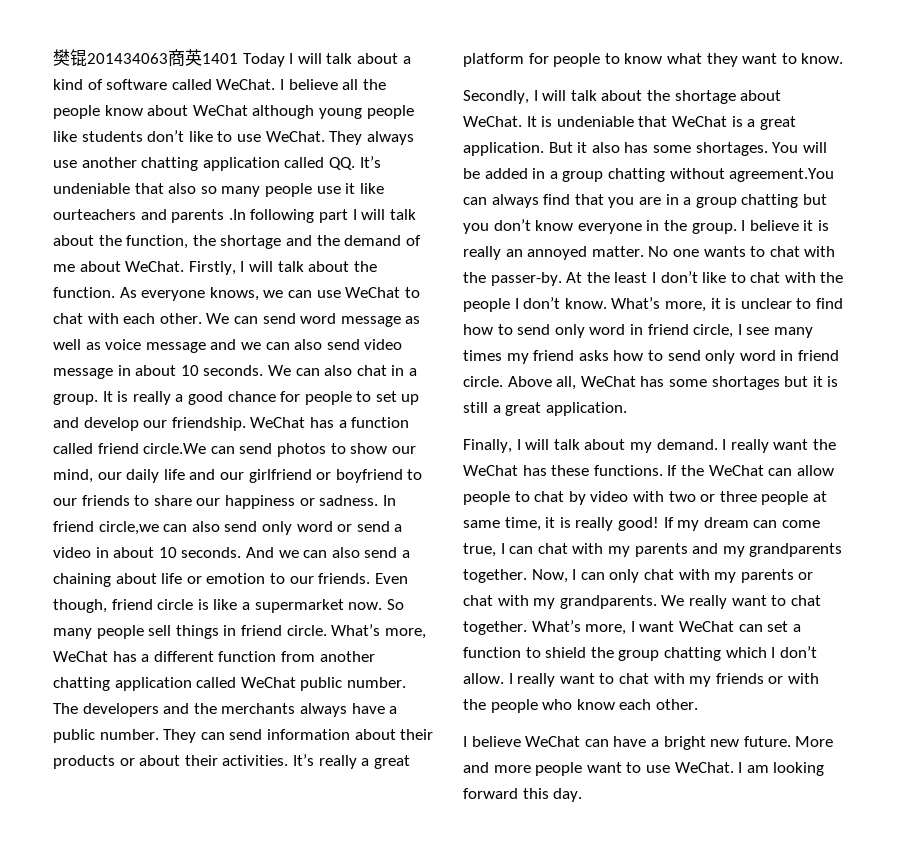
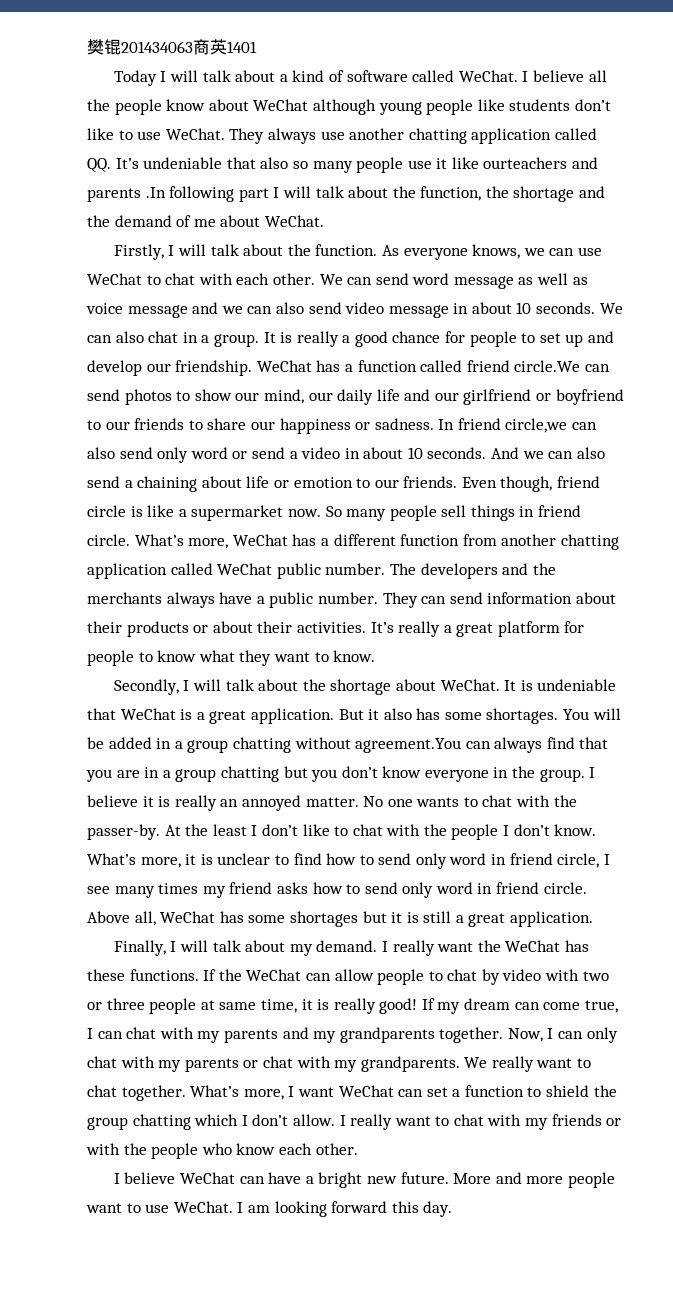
- 樊锟201434063商英1401 Today I will talk about a kind of software called WeChat.
+ 樊锟201434063商英1401
+ Today I will talk about a kind of software called WeChat.
- They always use another chatting application called QQ. It’s undeniable that also so many people use it like ourteachers and parents .In following part I will talk about the function, the shortage and the demand of me about WeChat. Firstly, I will talk about the function.
+ They always use another chatting application called QQ. It’s undeniable that also so many people use it like ourteachers and parents .In following part I will talk about the function, the shortage and the demand of me about WeChat.
+ Firstly, I will talk about the function.

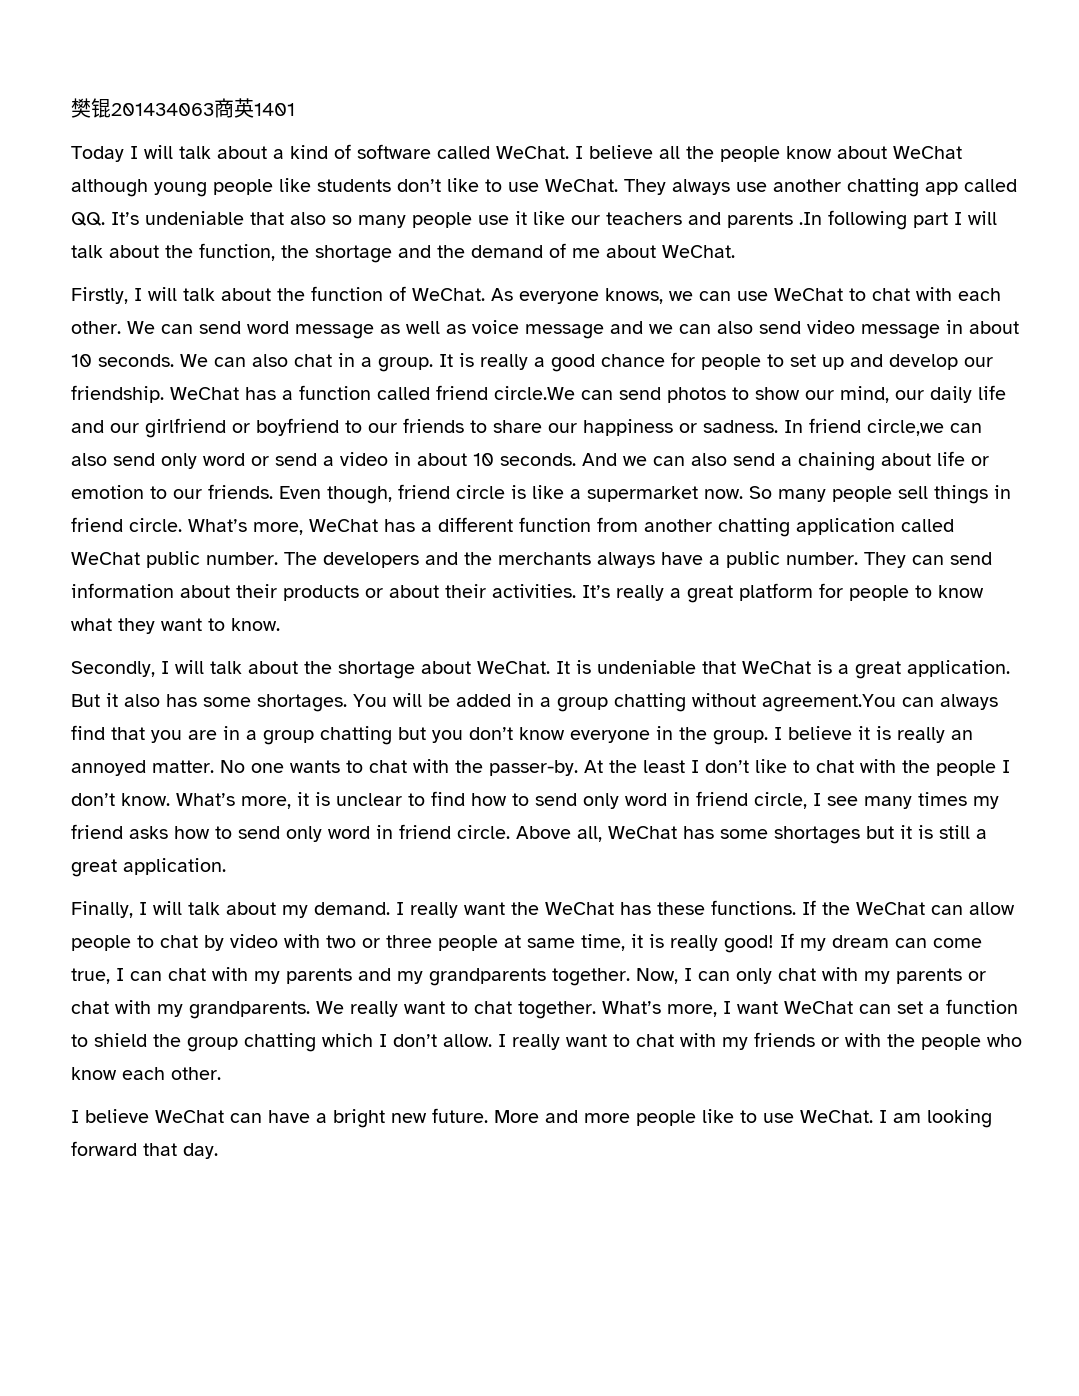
- They always use another chatting application called QQ. It’s undeniable that also so many people use it like ourteachers and parents .In following part I will talk about the function, the shortage and the demand of me about WeChat.
+ They always use another chatting app called QQ. It’s undeniable that also so many people use it like our teachers and parents .In following part I will talk about the function, the shortage and the demand of me about WeChat.
- Firstly, I will talk about the function.
+ Firstly, I will talk about the function of WeChat.
- More and more people want to use WeChat.
+ More and more people like to use WeChat.
- I am looking forward this day.
+ I am looking forward that day.

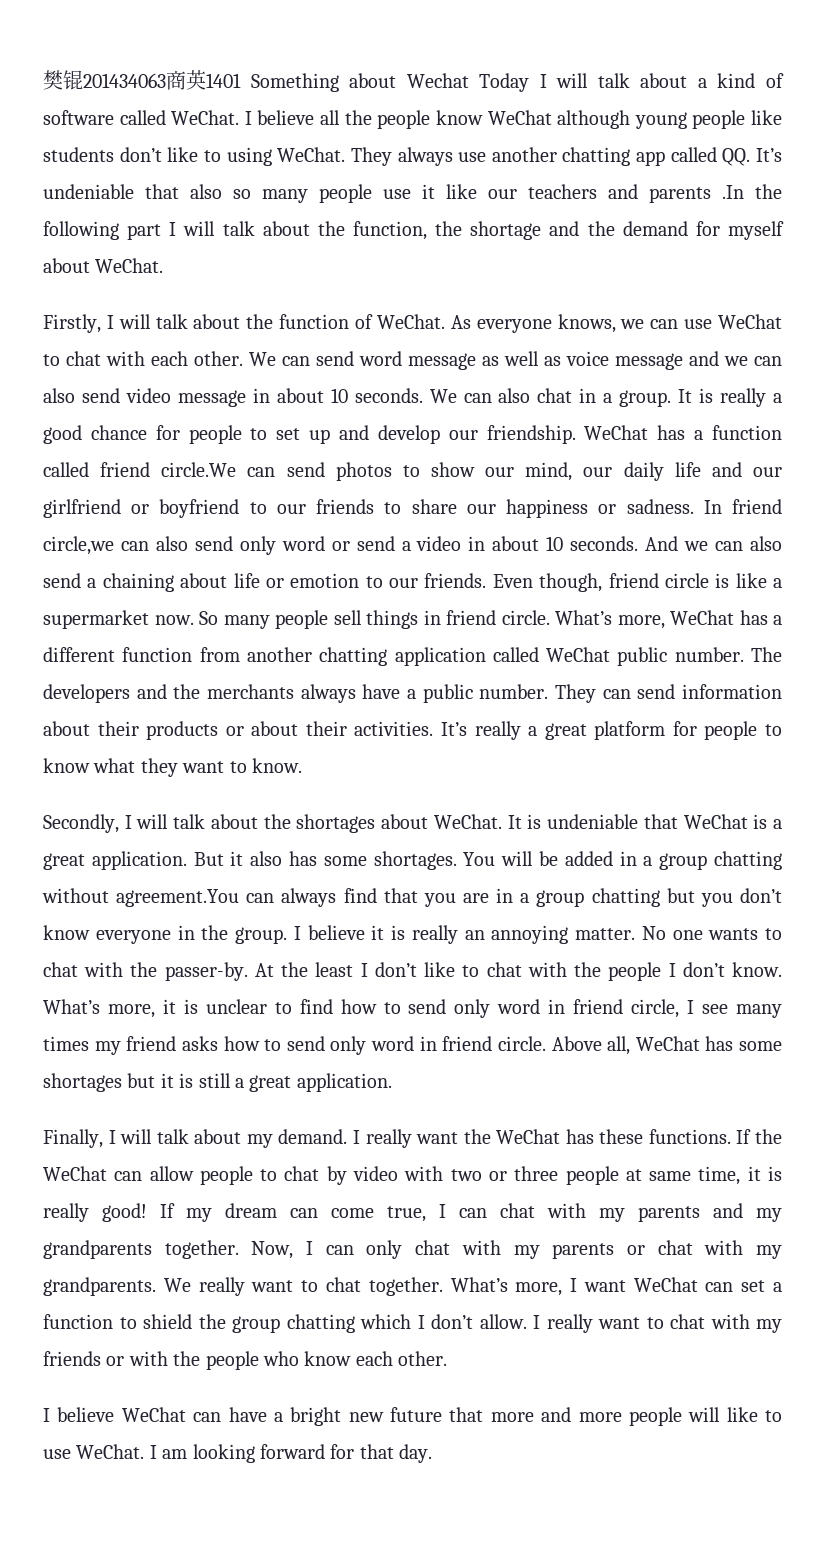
- 樊锟201434063商英1401
- Today I will talk about a kind of software called WeChat.
+ 樊锟201434063商英1401 Something about Wechat Today I will talk about a kind of software called WeChat.
- I believe all the people know about WeChat although young people like students don’t like to use WeChat.
+ I believe all the people know WeChat although young people like students don’t like to using WeChat.
- They always use another chatting app called QQ. It’s undeniable that also so many people use it like our teachers and parents .In following part I will talk about the function, the shortage and the demand of me about WeChat.
+ They always use another chatting app called QQ. It’s undeniable that also so many people use it like our teachers and parents .In the following part I will talk about the function, the shortage and the demand for myself about WeChat.
- Secondly, I will talk about the shortage about WeChat.
+ Secondly, I will talk about the shortages about WeChat.
- I believe it is really an annoyed matter.
+ I believe it is really an annoying matter.
- I believe WeChat can have a bright new future. More and more people like to use WeChat.
+ I believe WeChat can have a bright new future that more and more people will like to use WeChat.
- I am looking forward that day.
+ I am looking forward for that day.

